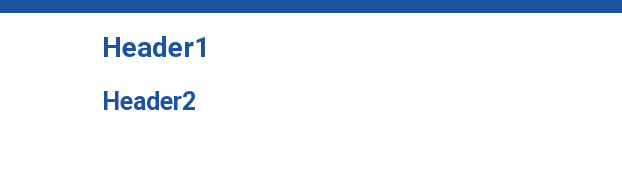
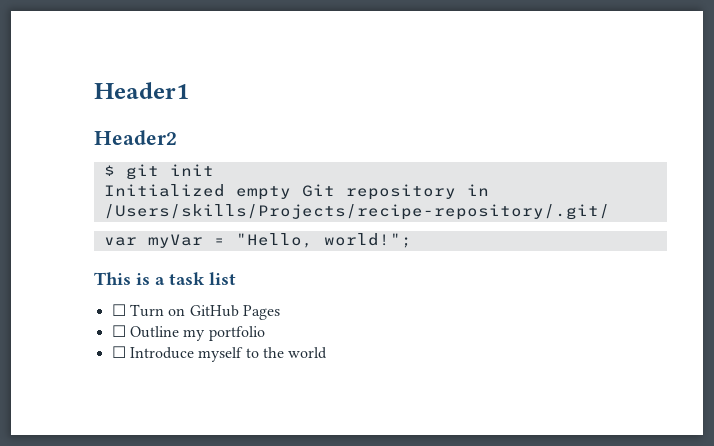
+ $ git init
+ Initialized empty Git repository in /Users/skills/Projects/recipe-repository/.git/
+ var myVar = "Hello, world!";
+ This is a task list
+ ☐ Turn on GitHub Pages
+ ☐ Outline my portfolio
+ ☐ Introduce myself to the world

